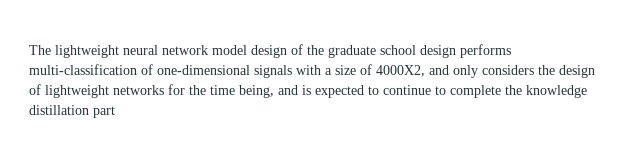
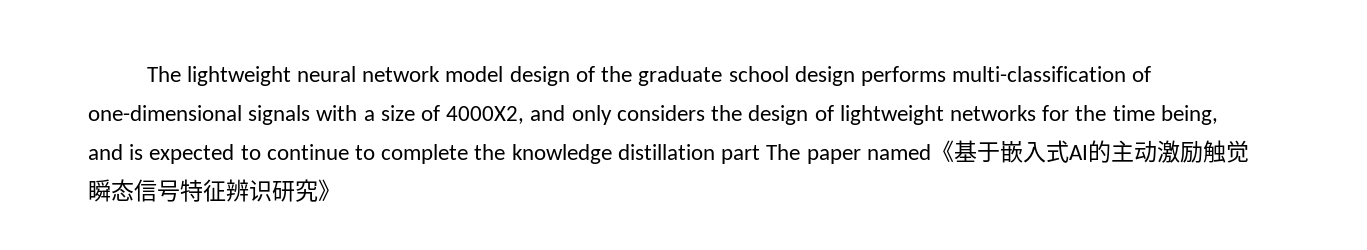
- The lightweight neural network model design of the graduate school design performs multi-classification of one-dimensional signals with a size of 4000X2, and only considers the design of lightweight networks for the time being, and is expected to continue to complete the knowledge distillation part
+ The lightweight neural network model design of the graduate school design performs multi-classification of one-dimensional signals with a size of 4000X2, and only considers the design of lightweight networks for the time being, and is expected to continue to complete the knowledge distillation part The paper named《基于嵌入式AI的主动激励触觉瞬态信号特征辨识研究》

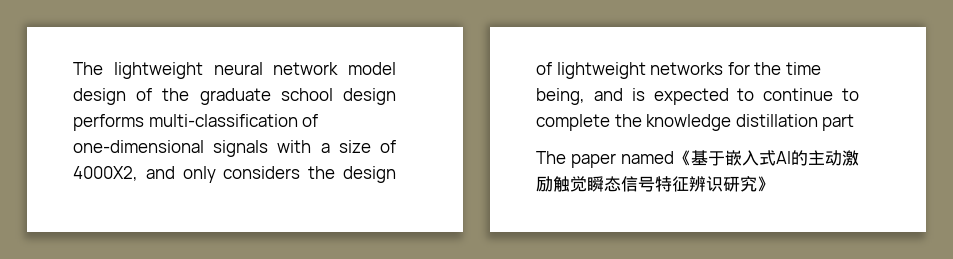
- The lightweight neural network model design of the graduate school design performs multi-classification of one-dimensional signals with a size of 4000X2, and only considers the design of lightweight networks for the time being, and is expected to continue to complete the knowledge distillation part The paper named《基于嵌入式AI的主动激励触觉瞬态信号特征辨识研究》
+ The lightweight neural network model design of the graduate school design performs multi-classification of one-dimensional signals with a size of 4000X2, and only considers the design of lightweight networks for the time being, and is expected to continue to complete the knowledge distillation part
+ The paper named《基于嵌入式AI的主动激励触觉瞬态信号特征辨识研究》

